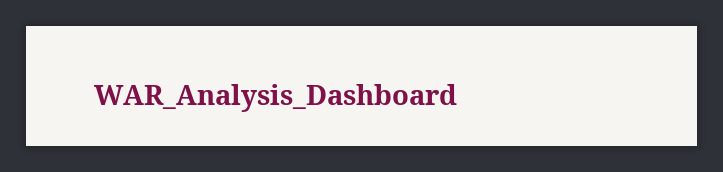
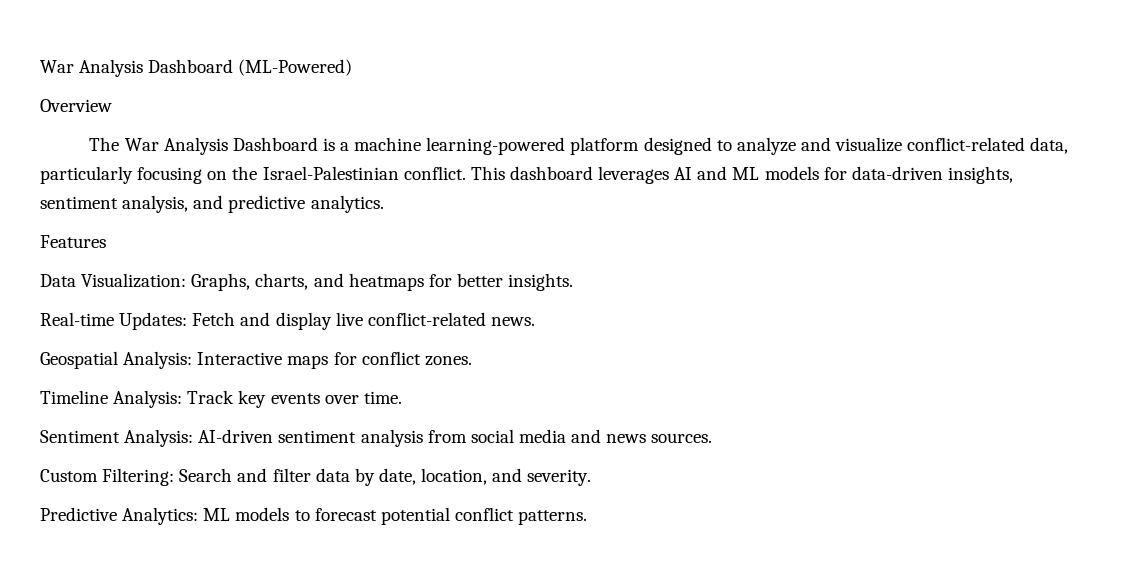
- WAR_Analysis_Dashboard
+ War Analysis Dashboard (ML-Powered)
+ Overview
+ The War Analysis Dashboard is a machine learning-powered platform designed to analyze and visualize conflict-related data, particularly focusing on the Israel-Palestinian conflict. This dashboard leverages AI and ML models for data-driven insights, sentiment analysis, and predictive analytics.
+ Features
+ Data Visualization: Graphs, charts, and heatmaps for better insights.
+ Real-time Updates: Fetch and display live conflict-related news.
+ Geospatial Analysis: Interactive maps for conflict zones.
+ Timeline Analysis: Track key events over time.
+ Sentiment Analysis: AI-driven sentiment analysis from social media and news sources.
+ Custom Filtering: Search and filter data by date, location, and severity.
+ Predictive Analytics: ML models to forecast potential conflict patterns.

